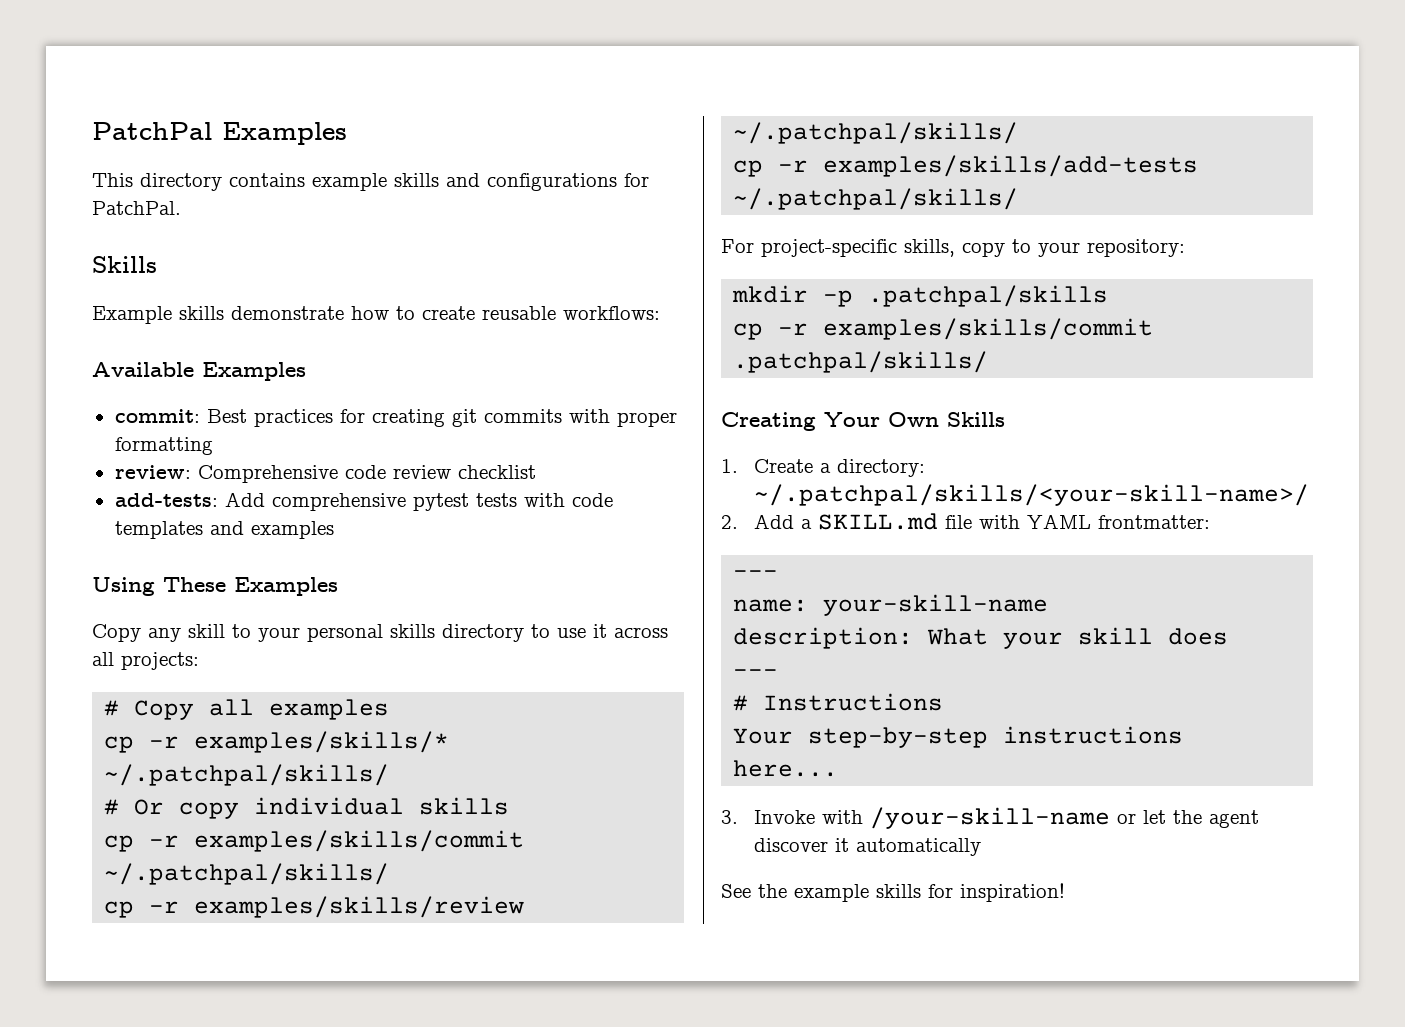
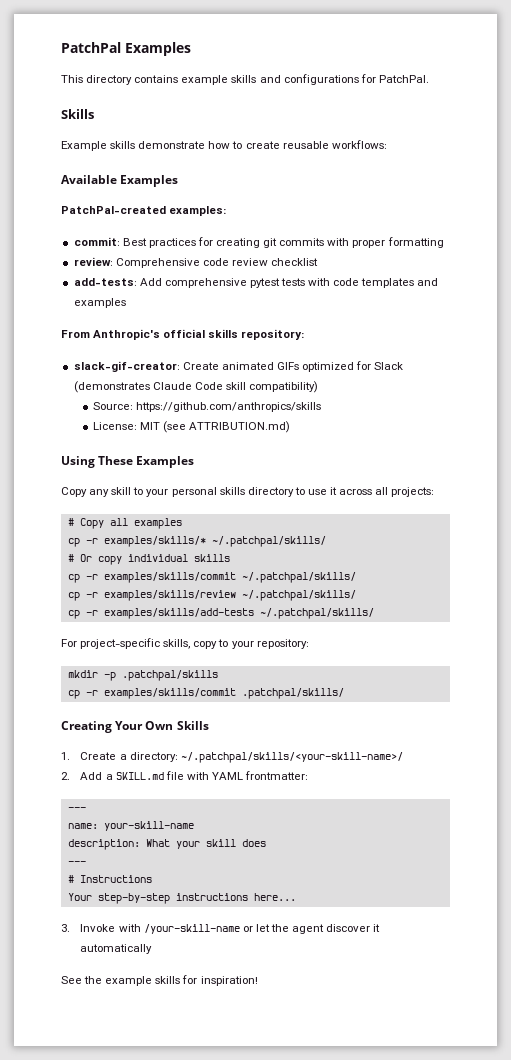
+ PatchPal-created examples:
+ From Anthropic's official skills repository:
+ slack-gif-creator: Create animated GIFs optimized for Slack (demonstrates Claude Code skill compatibility)
+ Source: https://github.com/anthropics/skills
+ License: MIT (see ATTRIBUTION.md)

